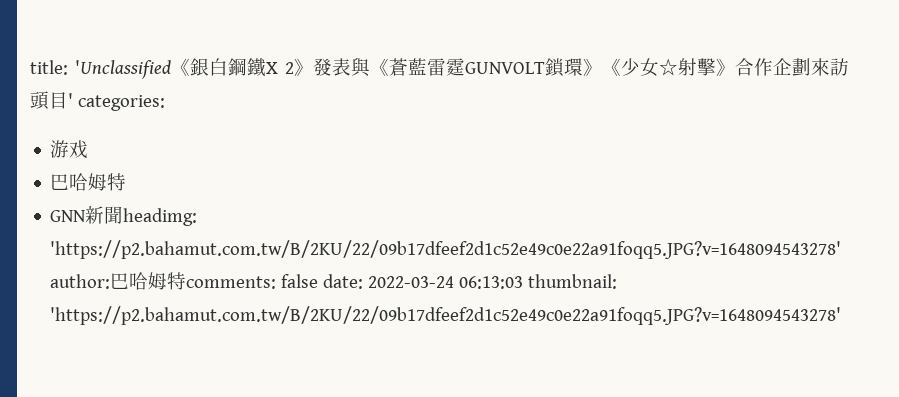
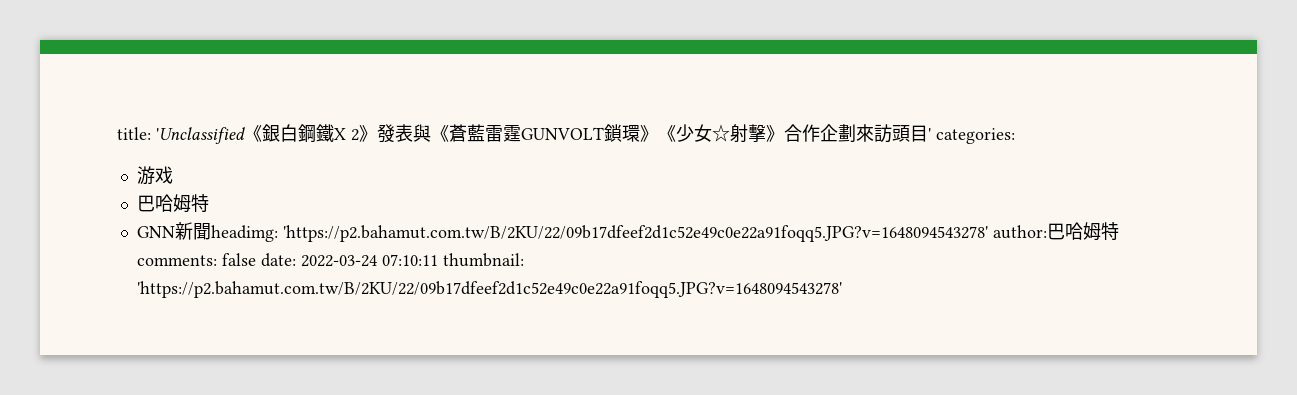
- GNN新聞headimg: 'https://p2.bahamut.com.tw/B/2KU/22/09b17dfeef2d1c52e49c0e22a91foqq5.JPG?v=1648094543278' author:巴哈姆特comments: false date: 2022-03-24 06:13:03 thumbnail: 'https://p2.bahamut.com.tw/B/2KU/22/09b17dfeef2d1c52e49c0e22a91foqq5.JPG?v=1648094543278'
+ GNN新聞headimg: 'https://p2.bahamut.com.tw/B/2KU/22/09b17dfeef2d1c52e49c0e22a91foqq5.JPG?v=1648094543278' author:巴哈姆特comments: false date: 2022-03-24 07:10:11 thumbnail: 'https://p2.bahamut.com.tw/B/2KU/22/09b17dfeef2d1c52e49c0e22a91foqq5.JPG?v=1648094543278'

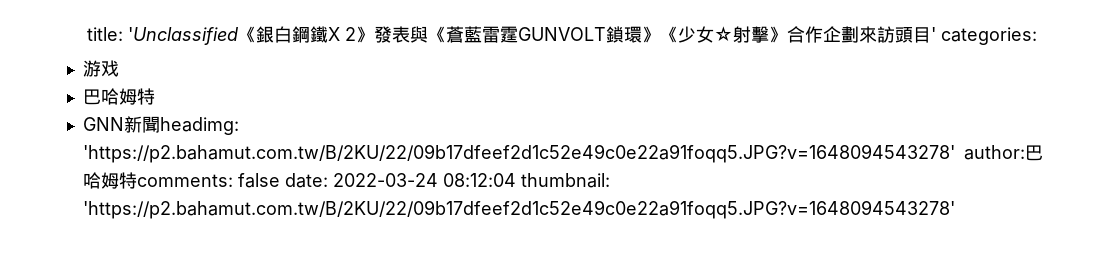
- GNN新聞headimg: 'https://p2.bahamut.com.tw/B/2KU/22/09b17dfeef2d1c52e49c0e22a91foqq5.JPG?v=1648094543278' author:巴哈姆特comments: false date: 2022-03-24 07:10:11 thumbnail: 'https://p2.bahamut.com.tw/B/2KU/22/09b17dfeef2d1c52e49c0e22a91foqq5.JPG?v=1648094543278'
+ GNN新聞headimg: 'https://p2.bahamut.com.tw/B/2KU/22/09b17dfeef2d1c52e49c0e22a91foqq5.JPG?v=1648094543278' author:巴哈姆特comments: false date: 2022-03-24 08:12:04 thumbnail: 'https://p2.bahamut.com.tw/B/2KU/22/09b17dfeef2d1c52e49c0e22a91foqq5.JPG?v=1648094543278'

